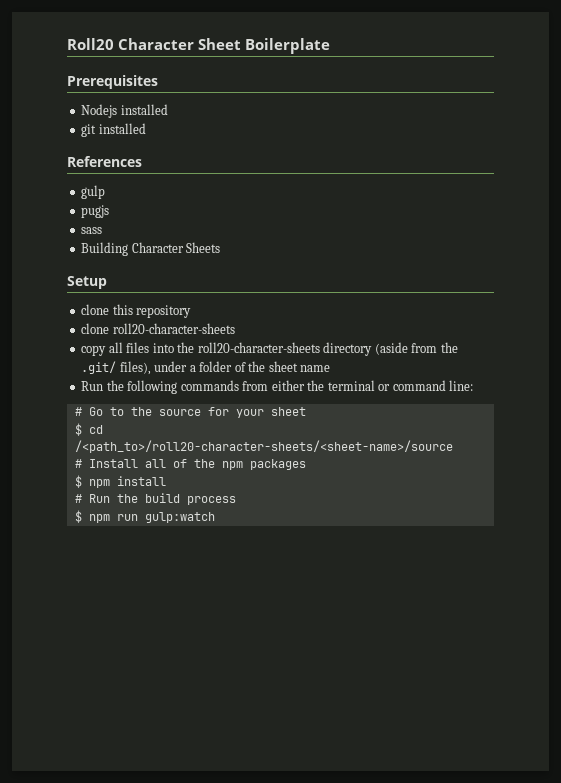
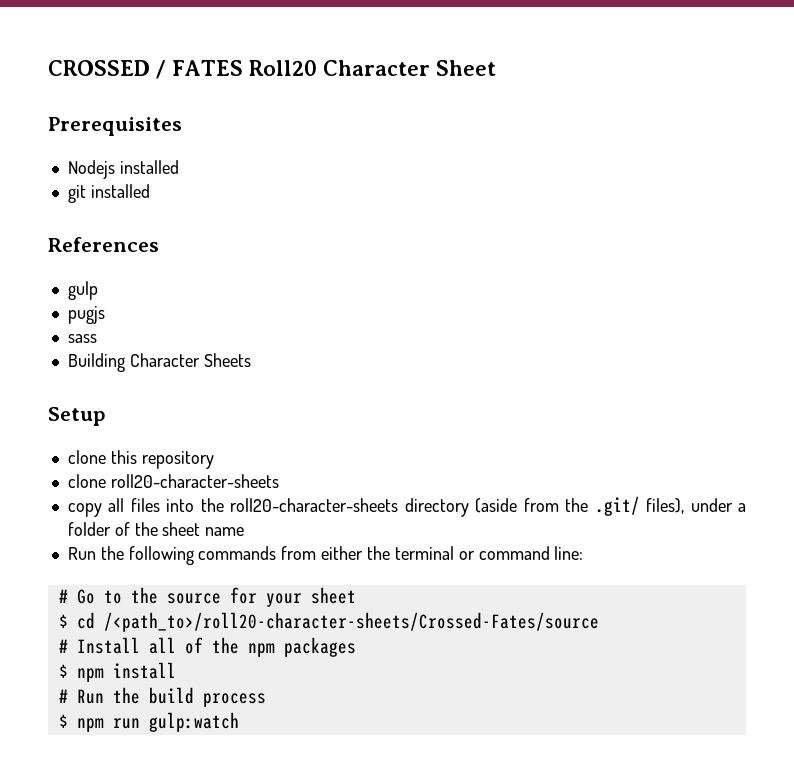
- Roll20 Character Sheet Boilerplate
+ CROSSED / FATES Roll20 Character Sheet
- $ cd /<path_to>/roll20-character-sheets/<sheet-name>/source
+ $ cd /<path_to>/roll20-character-sheets/Crossed-Fates/source

